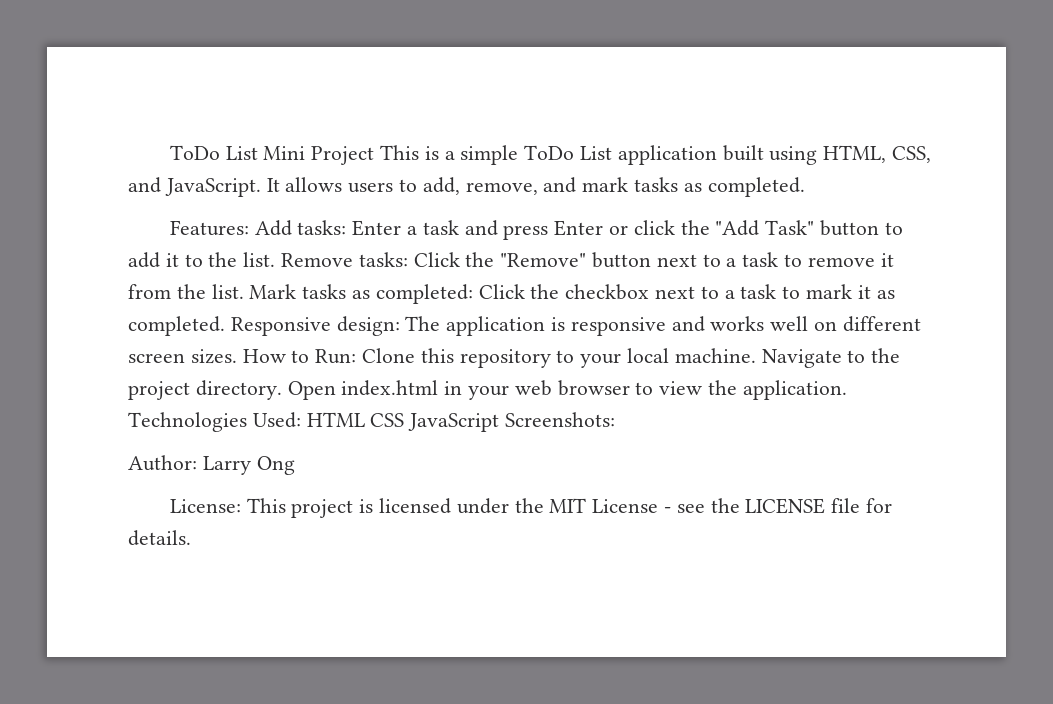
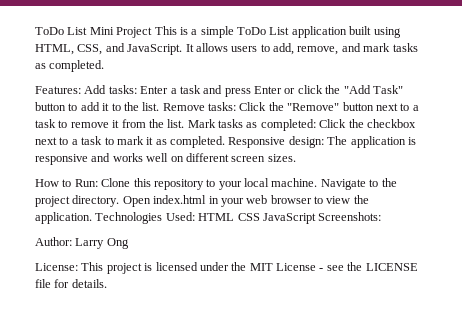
- Responsive design: The application is responsive and works well on different screen sizes. How to Run: Clone this repository to your local machine.
+ Responsive design: The application is responsive and works well on different screen sizes.
+ How to Run: Clone this repository to your local machine.

